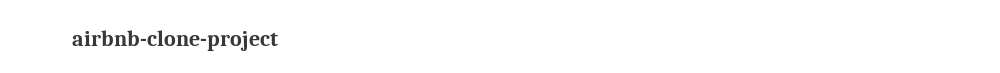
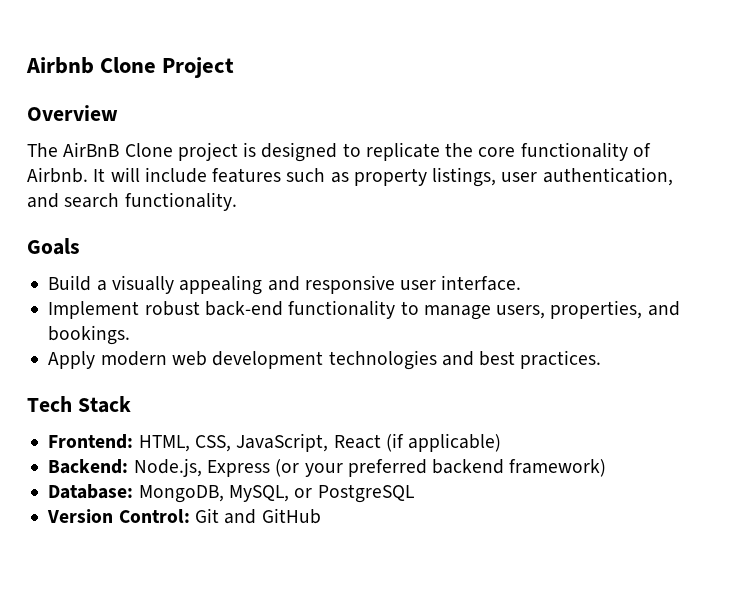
- airbnb-clone-project
+ Airbnb Clone Project
+ Overview
+ The AirBnB Clone project is designed to replicate the core functionality of Airbnb. It will include features such as property listings, user authentication, and search functionality.
+ Goals
+ Build a visually appealing and responsive user interface.
+ Implement robust back-end functionality to manage users, properties, and bookings.
+ Apply modern web development technologies and best practices.
+ Tech Stack
+ Frontend: HTML, CSS, JavaScript, React (if applicable)
+ Backend: Node.js, Express (or your preferred backend framework)
+ Database: MongoDB, MySQL, or PostgreSQL
+ Version Control: Git and GitHub

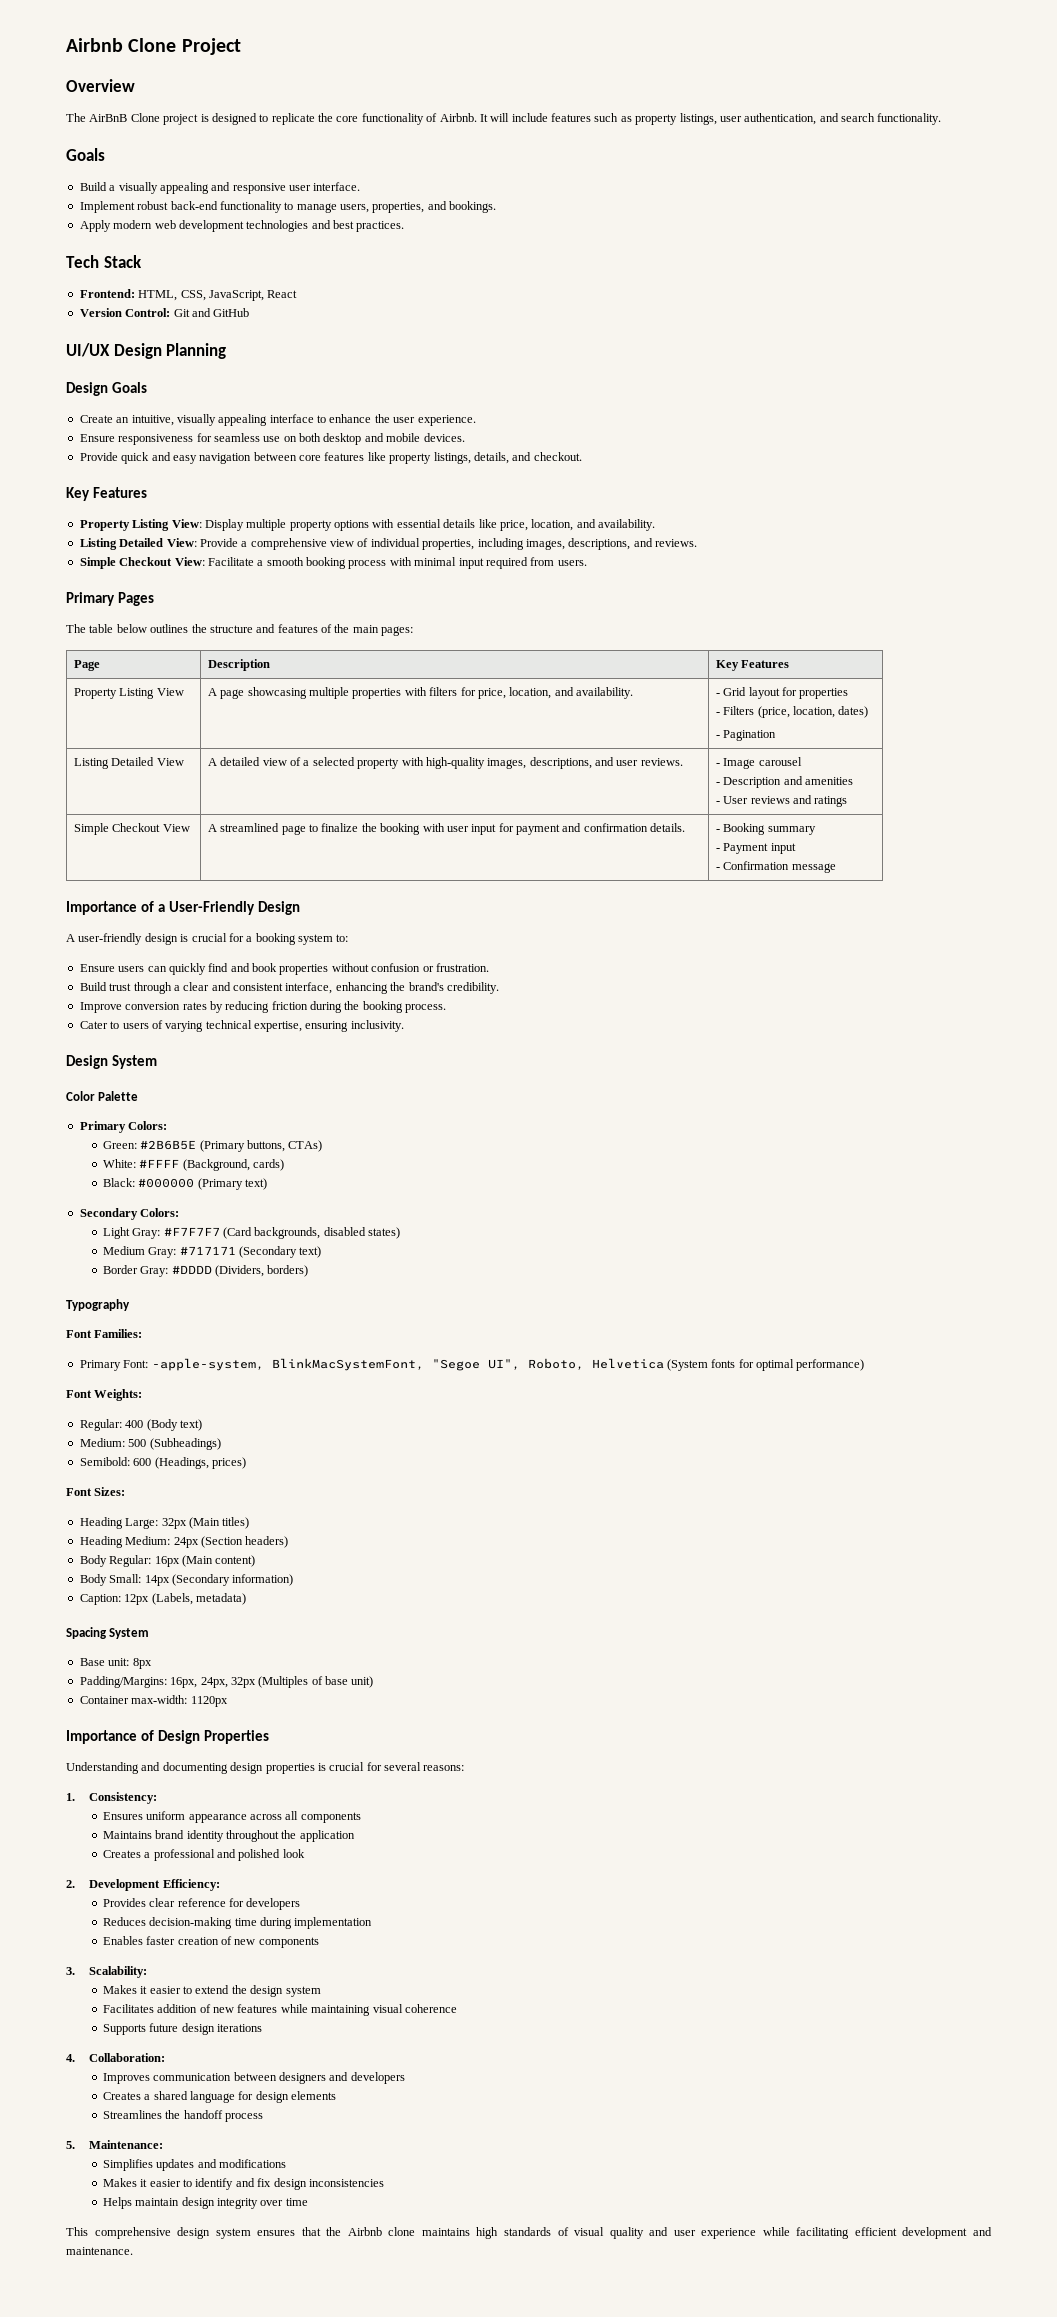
- Frontend: HTML, CSS, JavaScript, React (if applicable)
- Backend: Node.js, Express (or your preferred backend framework)
- Database: MongoDB, MySQL, or PostgreSQL
+ Frontend: HTML, CSS, JavaScript, React
+ UI/UX Design Planning
+ Design Goals
+ Create an intuitive, visually appealing interface to enhance the user experience.
+ Ensure responsiveness for seamless use on both desktop and mobile devices.
+ Provide quick and easy navigation between core features like property listings, details, and checkout.
+ Key Features
+ Property Listing View: Display multiple property options with essential details like price, location, and availability.
+ Listing Detailed View: Provide a comprehensive view of individual properties, including images, descriptions, and reviews.
+ Simple Checkout View: Facilitate a smooth booking process with minimal input required from users.
+ Primary Pages
+ The table below outlines the structure and features of the main pages:
+ Page | Description | Key Features
+ Property Listing View | A page showcasing multiple properties with filters for price, location, and availability. | - Grid layout for properties
+ - Filters (price, location, dates)
+ - Pagination
+ Listing Detailed View | A detailed view of a selected property with high-quality images, descriptions, and user reviews. | - Image carousel
+ - Description and amenities
+ - User reviews and ratings
+ Simple Checkout View | A streamlined page to finalize the booking with user input for payment and confirmation details. | - Booking summary
+ - Payment input
+ - Confirmation message
+ Importance of a User-Friendly Design
+ A user-friendly design is crucial for a booking system to:
+ Ensure users can quickly find and book properties without confusion or frustration.
+ Build trust through a clear and consistent interface, enhancing the brand's credibility.
+ Improve conversion rates by reducing friction during the booking process.
+ Cater to users of varying technical expertise, ensuring inclusivity.
+ Design System
+ Color Palette
+ Primary Colors:
+ Green: #2B6B5E (Primary buttons, CTAs)
+ White: #FFFF (Background, cards)
+ Black: #000000 (Primary text)
+ Secondary Colors:
+ Light Gray: #F7F7F7 (Card backgrounds, disabled states)
+ Medium Gray: #717171 (Secondary text)
+ Border Gray: #DDDD (Dividers, borders)
+ Typography
+ Font Families:
+ Primary Font: -apple-system, BlinkMacSystemFont, "Segoe UI", Roboto, Helvetica (System fonts for optimal performance)
+ Font Weights:
+ Regular: 400 (Body text)
+ Medium: 500 (Subheadings)
+ Semibold: 600 (Headings, prices)
+ Font Sizes:
+ Heading Large: 32px (Main titles)
+ Heading Medium: 24px (Section headers)
+ Body Regular: 16px (Main content)
+ Body Small: 14px (Secondary information)
+ Caption: 12px (Labels, metadata)
+ Spacing System
+ Base unit: 8px
+ Padding/Margins: 16px, 24px, 32px (Multiples of base unit)
+ Container max-width: 1120px
+ Importance of Design Properties
+ Understanding and documenting design properties is crucial for several reasons:
+ 1. Consistency:
+ Ensures uniform appearance across all components
+ Maintains brand identity throughout the application
+ Creates a professional and polished look
+ 2. Development Efficiency:
+ Provides clear reference for developers
+ Reduces decision-making time during implementation
+ Enables faster creation of new components
+ 3. Scalability:
+ Makes it easier to extend the design system
+ Facilitates addition of new features while maintaining visual coherence
+ Supports future design iterations
+ 4. Collaboration:
+ Improves communication between designers and developers
+ Creates a shared language for design elements
+ Streamlines the handoff process
+ 5. Maintenance:
+ Simplifies updates and modifications
+ Makes it easier to identify and fix design inconsistencies
+ Helps maintain design integrity over time
+ This comprehensive design system ensures that the Airbnb clone maintains high standards of visual quality and user experience while facilitating efficient development and maintenance.

